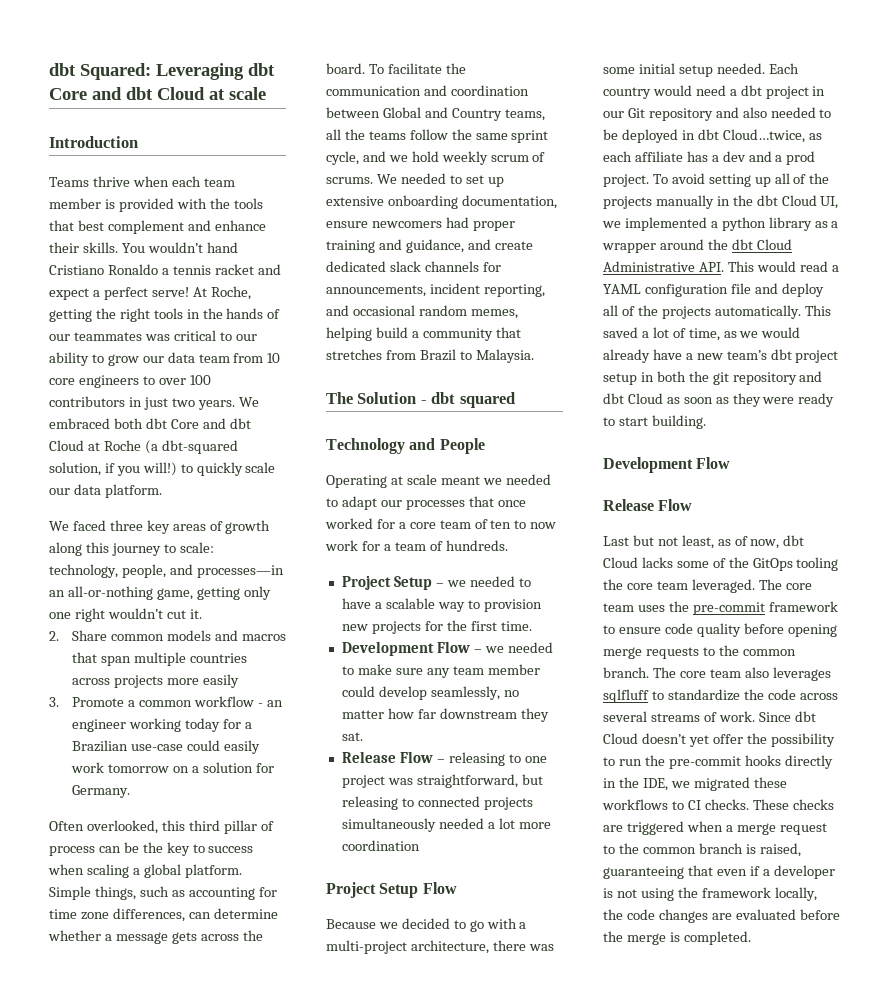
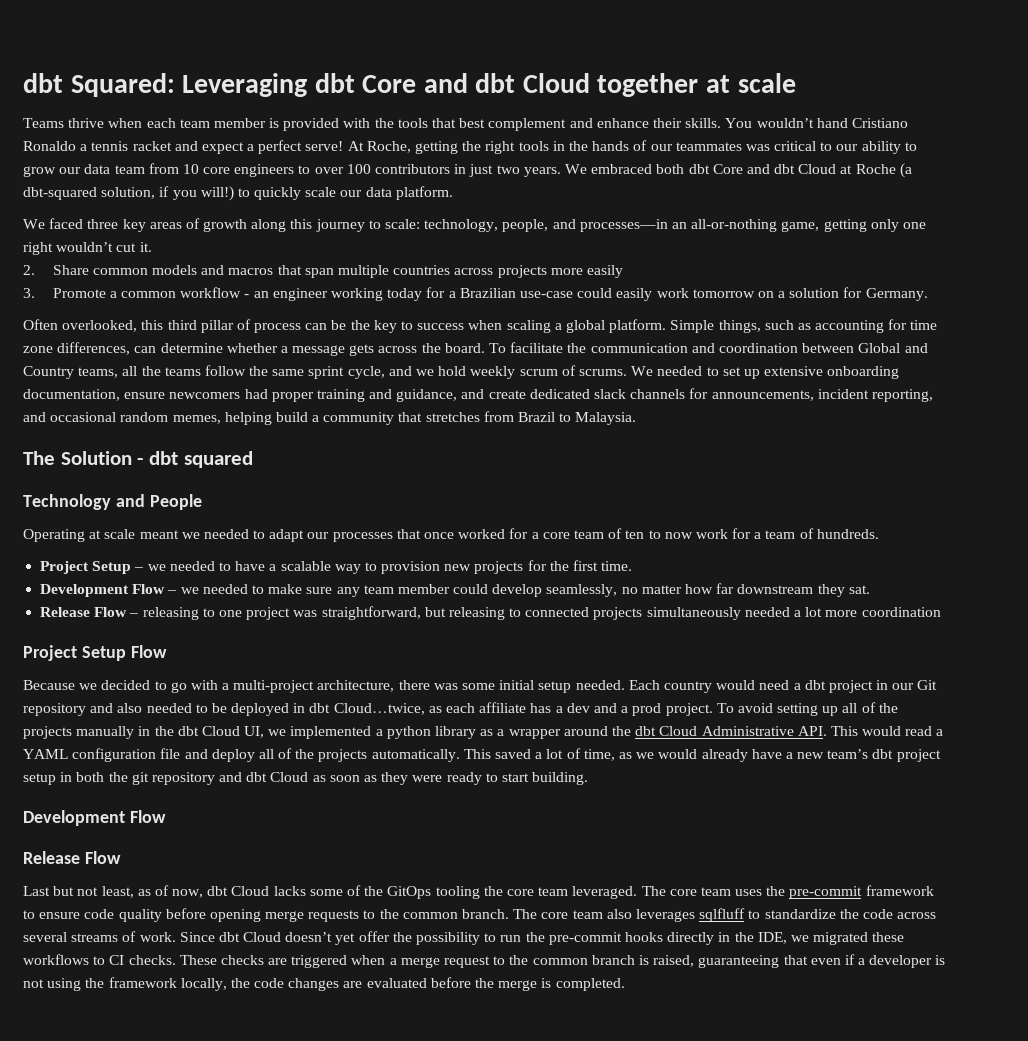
- dbt Squared: Leveraging dbt Core and dbt Cloud at scale
- Introduction
+ dbt Squared: Leveraging dbt Core and dbt Cloud together at scale

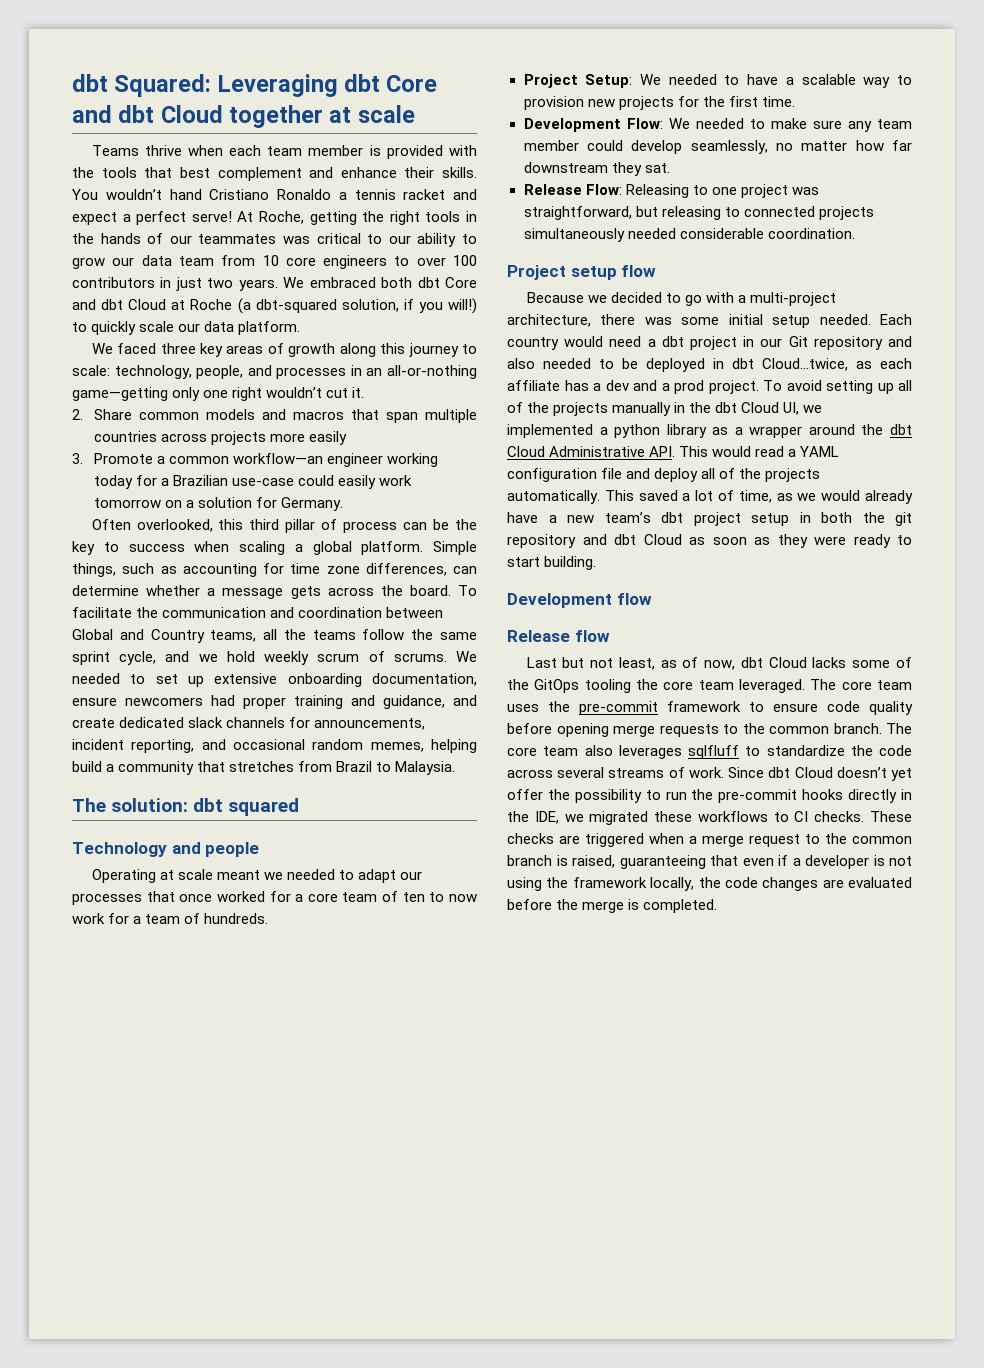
- We faced three key areas of growth along this journey to scale: technology, people, and processes—in an all-or-nothing game, getting only one right wouldn’t cut it.
+ We faced three key areas of growth along this journey to scale: technology, people, and processes in an all-or-nothing game—getting only one right wouldn’t cut it.
- 3. Promote a common workflow - an engineer working today for a Brazilian use-case could easily work tomorrow on a solution for Germany.
+ 3. Promote a common workflow—an engineer working today for a Brazilian use-case could easily work tomorrow on a solution for Germany.
- The Solution - dbt squared
+ The solution: dbt squared
- Technology and People
+ Technology and people
- Project Setup – we needed to have a scalable way to provision new projects for the first time.
+ Project Setup: We needed to have a scalable way to provision new projects for the first time.
- Development Flow – we needed to make sure any team member could develop seamlessly, no matter how far downstream they sat.
+ Development Flow: We needed to make sure any team member could develop seamlessly, no matter how far downstream they sat.
- Release Flow – releasing to one project was straightforward, but releasing to connected projects simultaneously needed a lot more coordination
- Project Setup Flow
+ Release Flow: Releasing to one project was straightforward, but releasing to connected projects simultaneously needed considerable coordination.
+ Project setup flow
  This saved a lot of time, as we would already have a new team’s dbt project setup in both the git repository and dbt Cloud as soon as they were ready to start building.
- Development Flow
- Release Flow
+ Development flow
+ Release flow

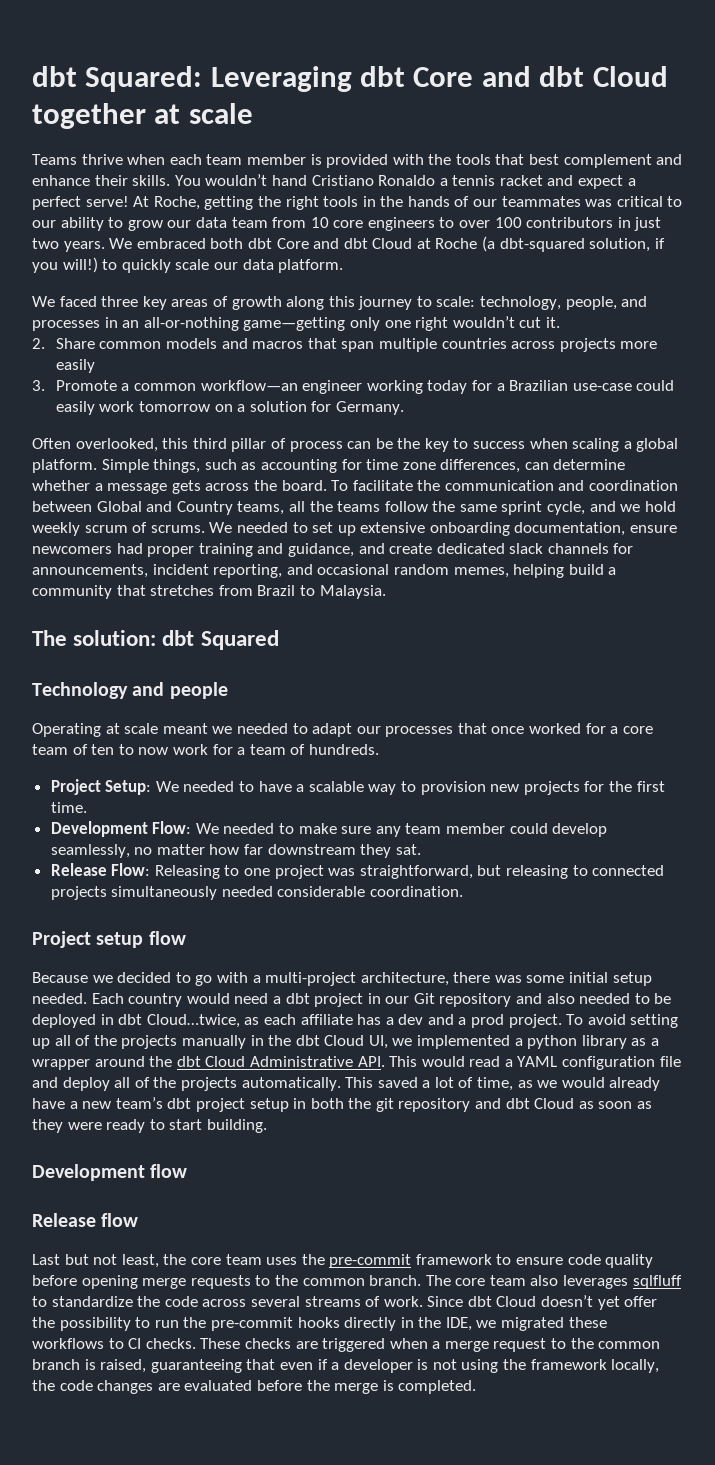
- The solution: dbt squared
+ The solution: dbt Squared
- Last but not least, as of now, dbt Cloud lacks some of the GitOps tooling the core team leveraged. The core team uses the pre-commit framework to ensure code quality before opening merge requests to the common branch.
+ Last but not least, the core team uses the pre-commit framework to ensure code quality before opening merge requests to the common branch.

